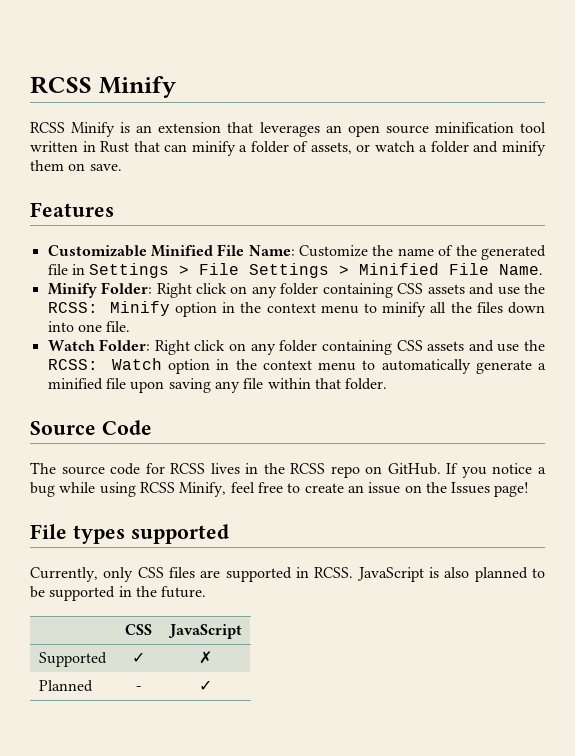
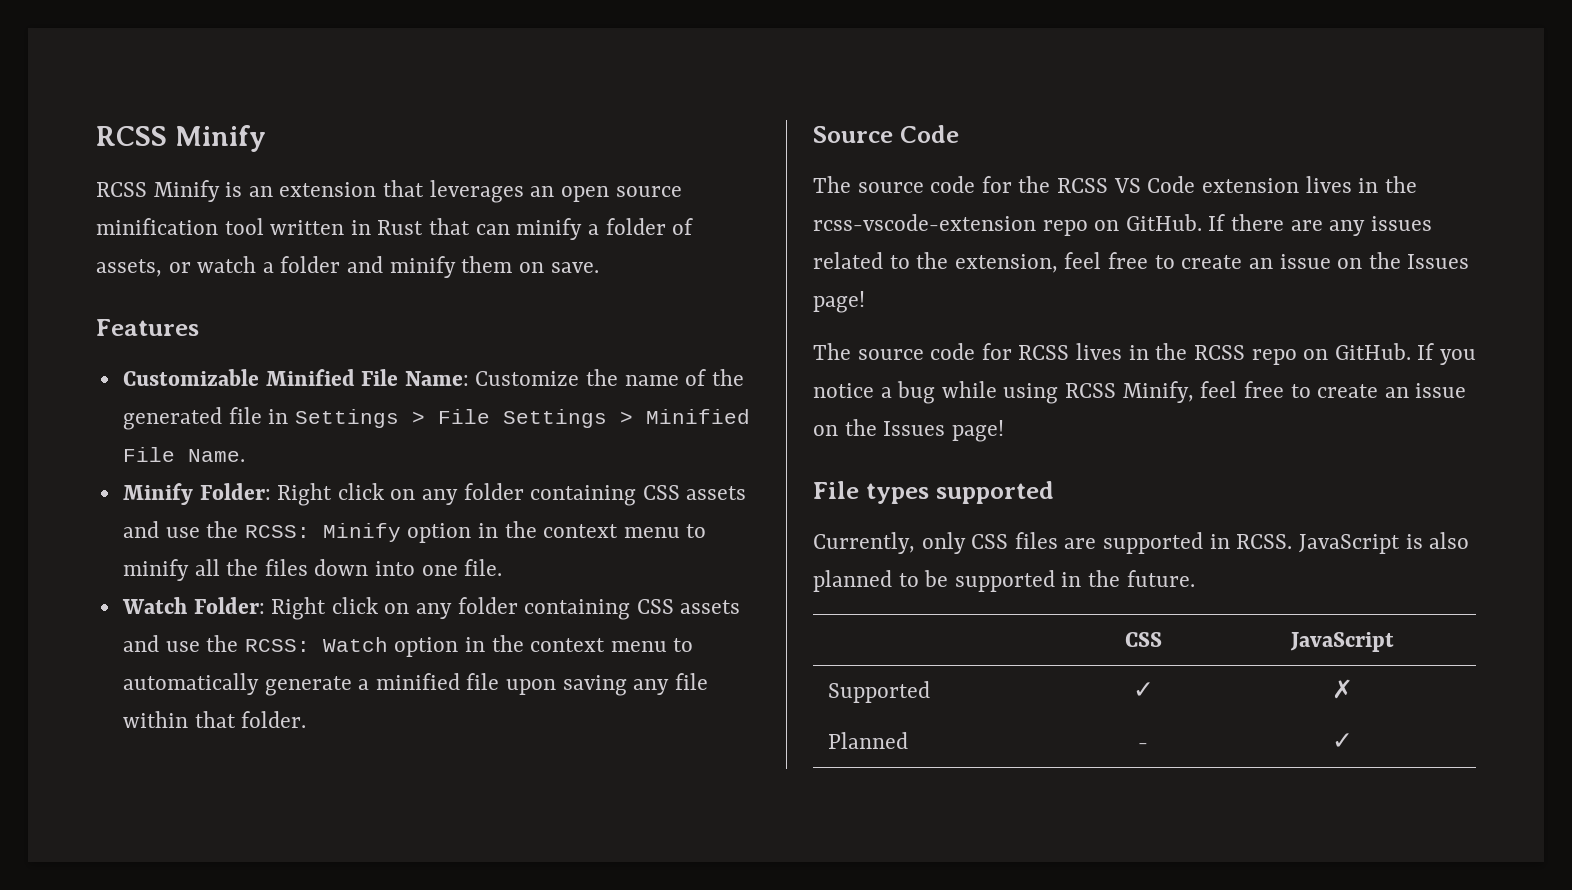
+ The source code for the RCSS VS Code extension lives in the rcss-vscode-extension repo on GitHub. If there are any issues related to the extension, feel free to create an issue on the Issues page!

